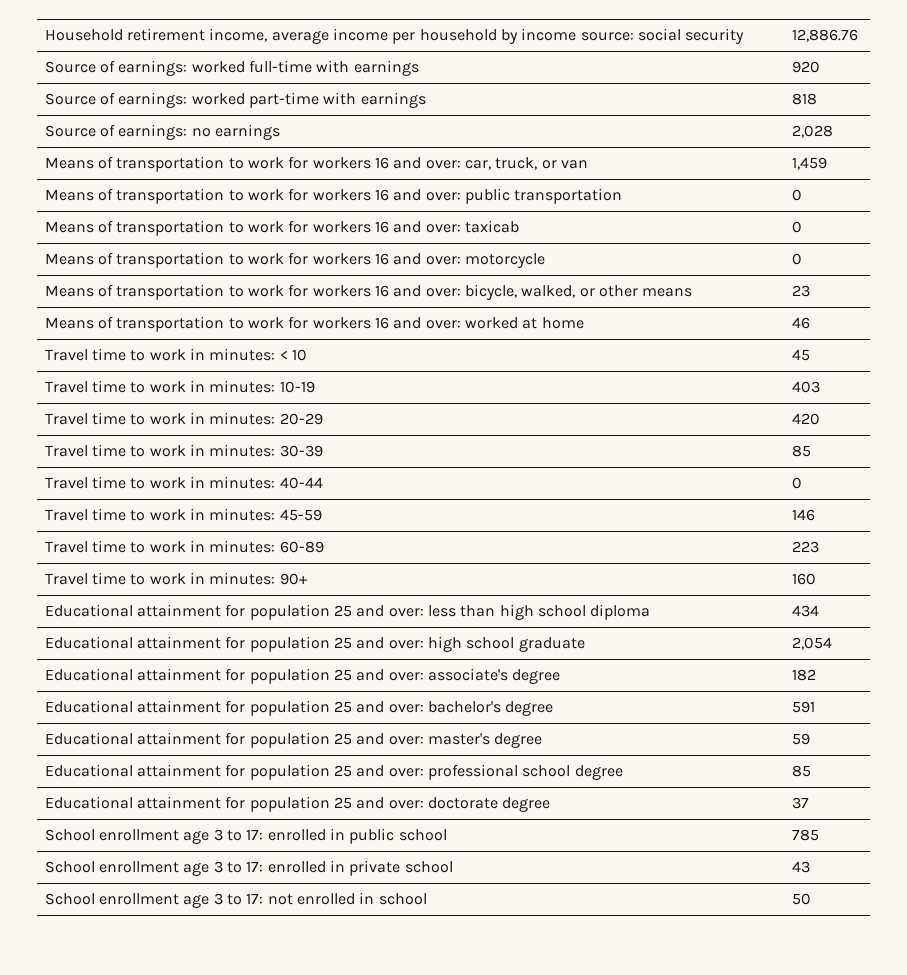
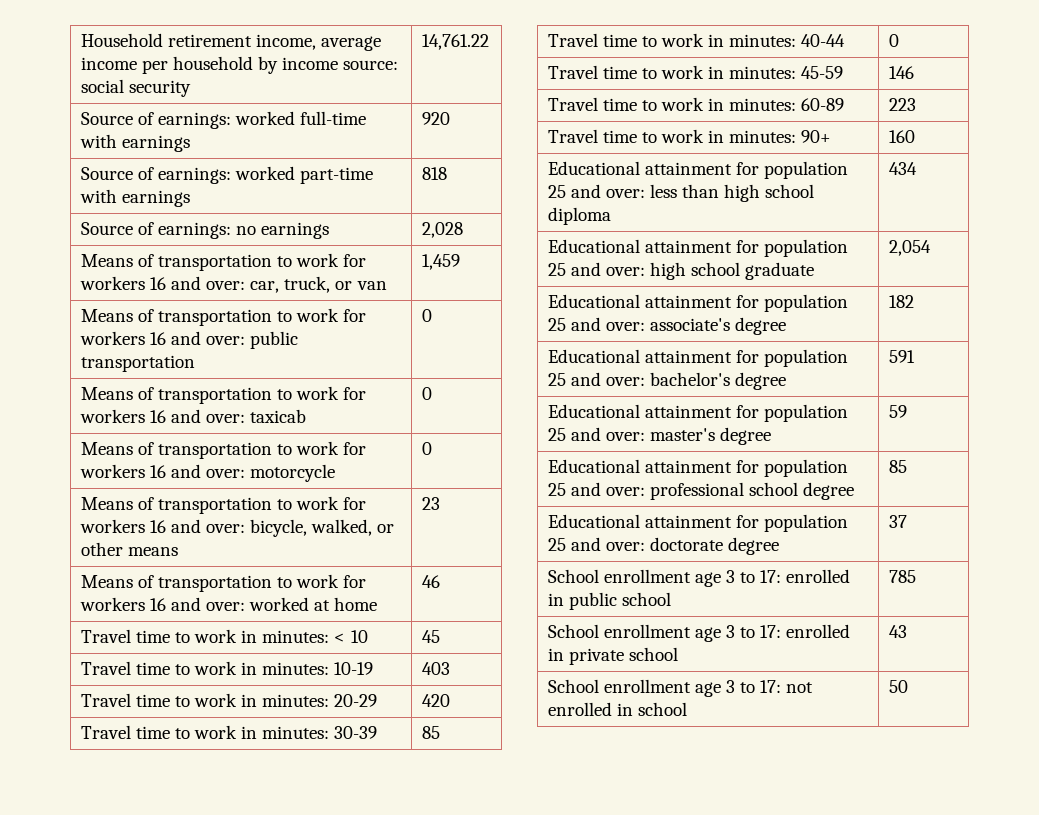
- Household retirement income, average income per household by income source: social security | 12,886.76
+ Household retirement income, average income per household by income source: social security | 14,761.22

